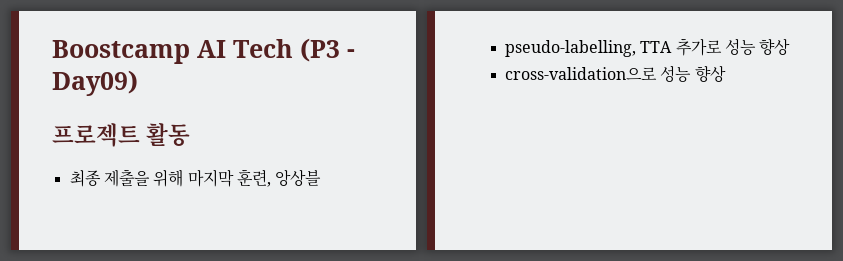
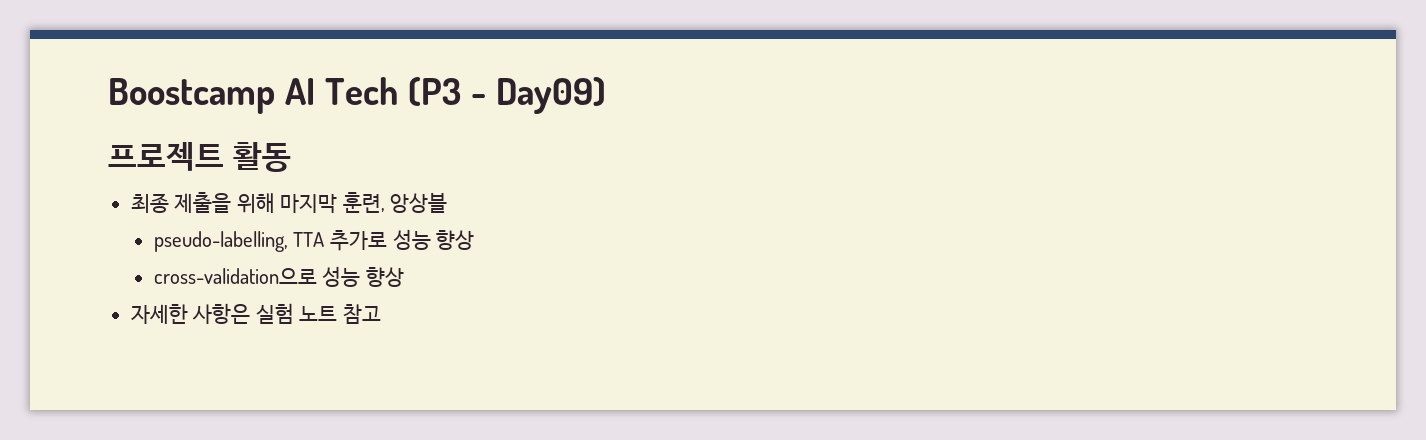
+ 자세한 사항은 실험 노트 참고

